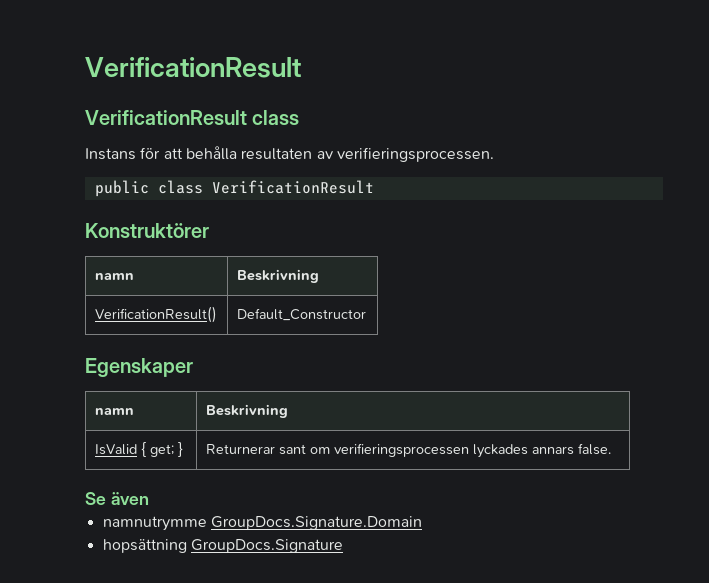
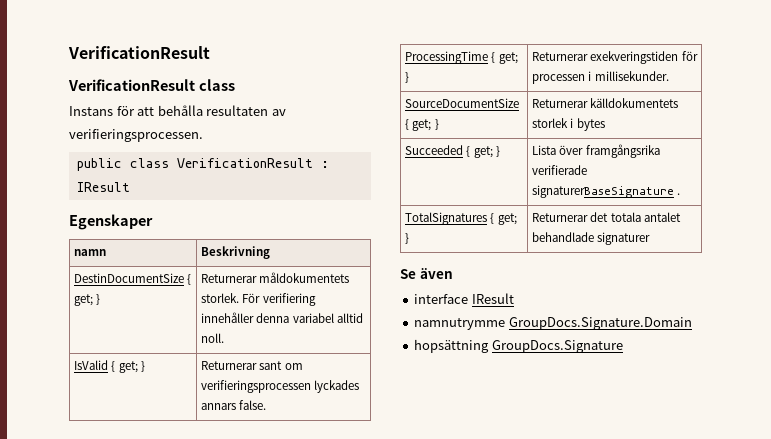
- public class VerificationResult
- Konstruktörer
- namn | Beskrivning
- VerificationResult() | Default_Constructor
+ public class VerificationResult : IResult
  Egenskaper
  namn | Beskrivning
+ DestinDocumentSize { get; } | Returnerar måldokumentets storlek. För verifiering innehåller denna variabel alltid noll.
+ ProcessingTime { get; } | Returnerar exekveringstiden för processen i millisekunder.
+ SourceDocumentSize { get; } | Returnerar källdokumentets storlek i bytes
+ Succeeded { get; } | Lista över framgångsrika verifierade signaturerBaseSignature .
+ TotalSignatures { get; } | Returnerar det totala antalet behandlade signaturer
+ interface IResult

